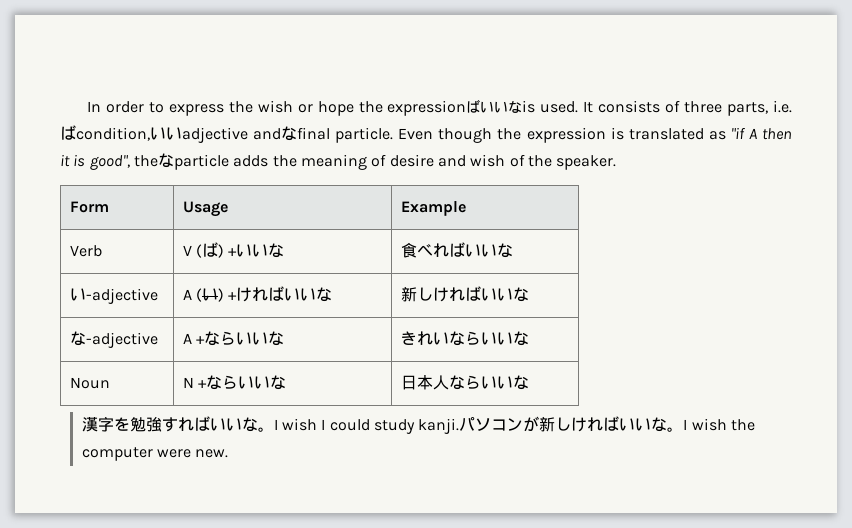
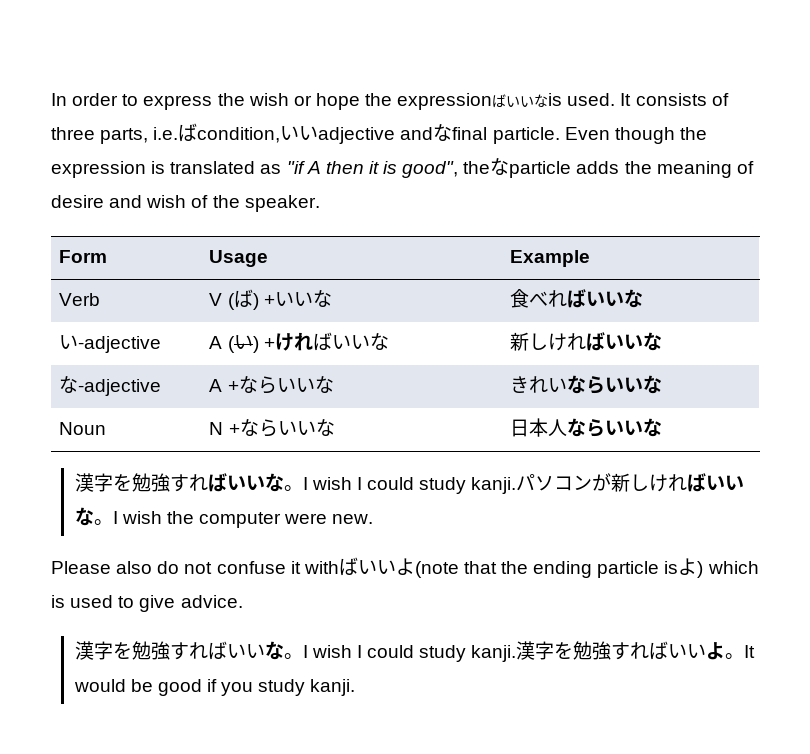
+ Please also do not confuse it withばいいよ(note that the ending particle isよ) which is used to give advice.
+ 漢字を勉強すればいいな。I wish I could study kanji.漢字を勉強すればいいよ。It would be good if you study kanji.

